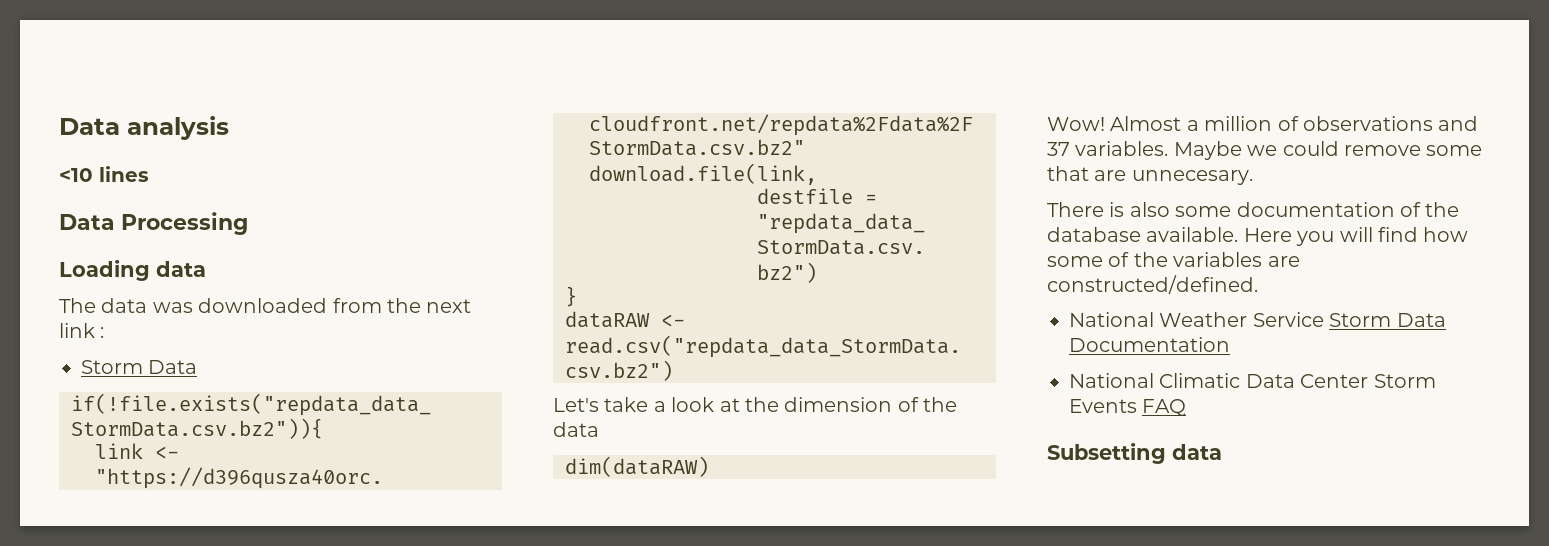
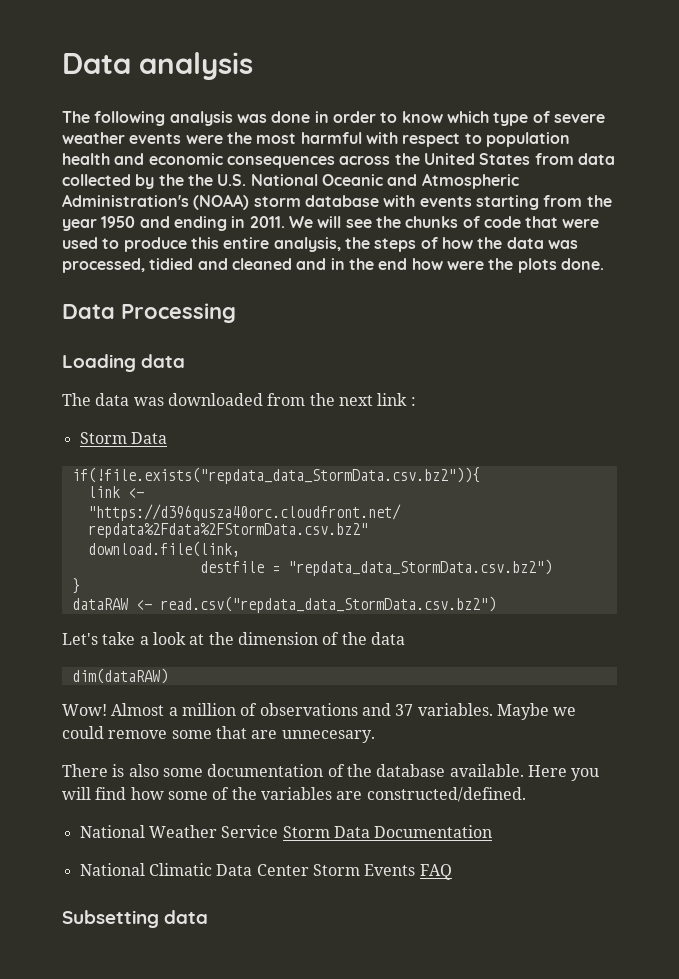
- <10 lines
+ The following analysis was done in order to know which type of severe weather events were the most harmful with respect to population health and economic consequences across the United States from data collected by the the U.S. National Oceanic and Atmospheric Administration's (NOAA) storm database with events starting from the year 1950 and ending in 2011. We will see the chunks of code that were used to produce this entire analysis, the steps of how the data was processed, tidied and cleaned and in the end how were the plots done.

